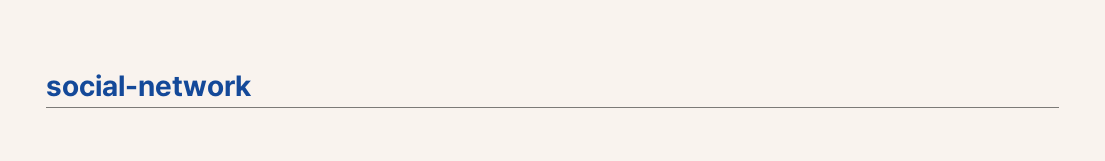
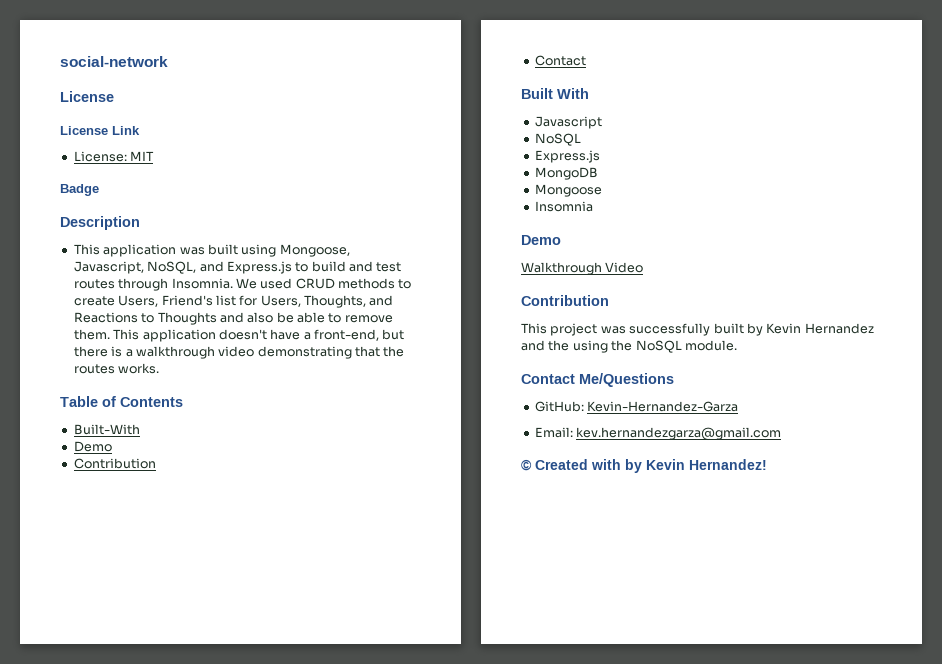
  social-network
+ License
+ License Link
+ License: MIT
+ Badge
+ Description
+ This application was built using Mongoose, Javascript, NoSQL, and Express.js to build and test routes through Insomnia. We used CRUD methods to create Users, Friend's list for Users, Thoughts, and Reactions to Thoughts and also be able to remove them. This application doesn't have a front-end, but there is a walkthrough video demonstrating that the routes works.
+ Table of Contents
+ Built-With
+ Demo
+ Contribution
+ Contact
+ Built With
+ Javascript
+ NoSQL
+ Express.js
+ MongoDB
+ Mongoose
+ Insomnia
+ Demo
+ Walkthrough Video
+ Contribution
+ This project was successfully built by Kevin Hernandez and the using the NoSQL module.
+ Contact Me/Questions
+ GitHub: Kevin-Hernandez-Garza
+ Email: kev.hernandezgarza@gmail.com
+ © Created with by Kevin Hernandez!

